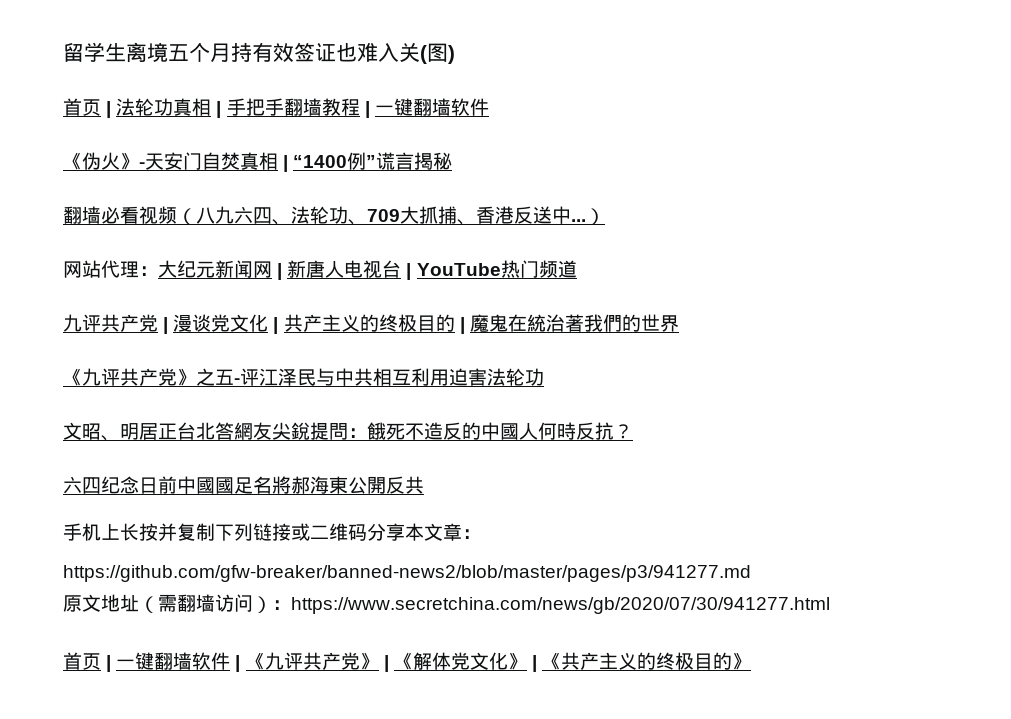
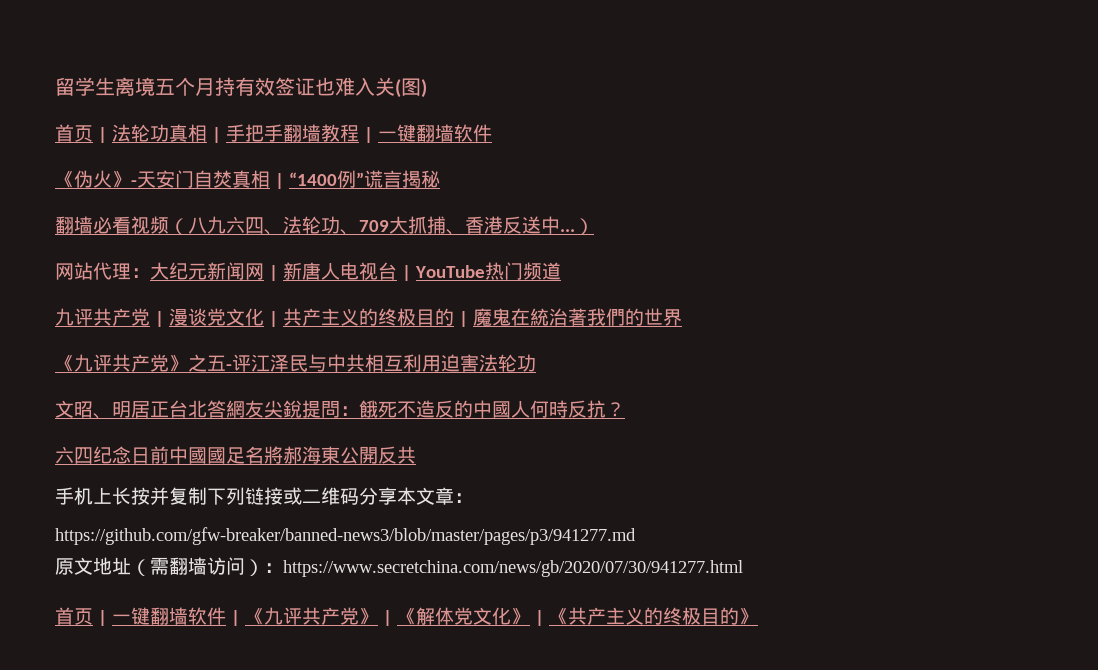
- https://github.com/gfw-breaker/banned-news2/blob/master/pages/p3/941277.md
+ https://github.com/gfw-breaker/banned-news3/blob/master/pages/p3/941277.md

